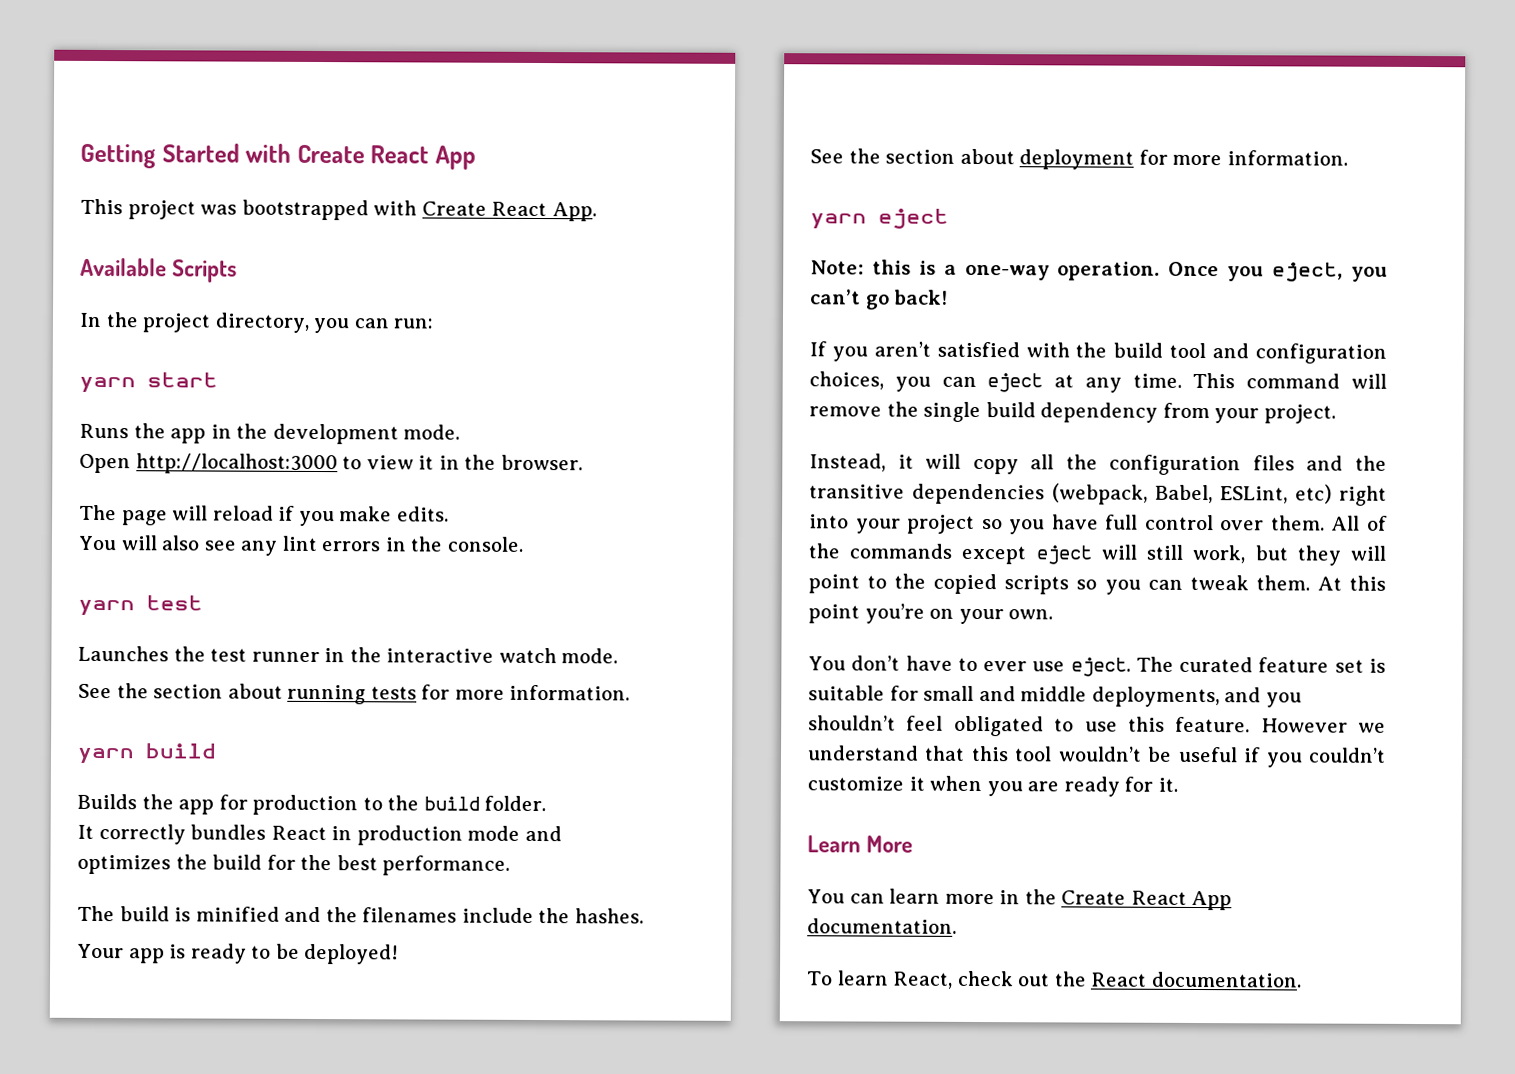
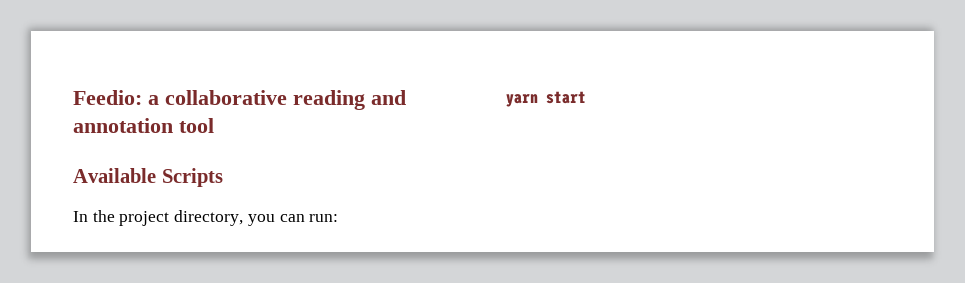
- Getting Started with Create React App
- This project was bootstrapped with Create React App.
+ Feedio: a collaborative reading and annotation tool
- Runs the app in the development mode.
- Open http://localhost:3000 to view it in the browser.
- The page will reload if you make edits.
- You will also see any lint errors in the console.
- yarn test
- Launches the test runner in the interactive watch mode.
- See the section about running tests for more information.
- yarn build
- Builds the app for production to the build folder.
- It correctly bundles React in production mode and optimizes the build for the best performance.
- The build is minified and the filenames include the hashes.
- Your app is ready to be deployed!
- See the section about deployment for more information.
- yarn eject
- Note: this is a one-way operation. Once you eject, you can’t go back!
- If you aren’t satisfied with the build tool and configuration choices, you can eject at any time. This command will remove the single build dependency from your project.
- Instead, it will copy all the configuration files and the transitive dependencies (webpack, Babel, ESLint, etc) right into your project so you have full control over them. All of the commands except eject will still work, but they will point to the copied scripts so you can tweak them. At this point you’re on your own.
- You don’t have to ever use eject. The curated feature set is suitable for small and middle deployments, and you shouldn’t feel obligated to use this feature. However we understand that this tool wouldn’t be useful if you couldn’t customize it when you are ready for it.
- Learn More
- You can learn more in the Create React App documentation.
- To learn React, check out the React documentation.

